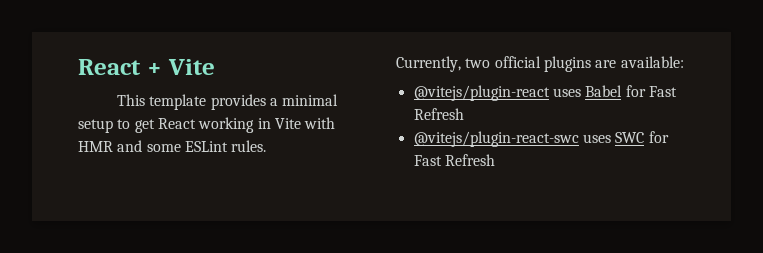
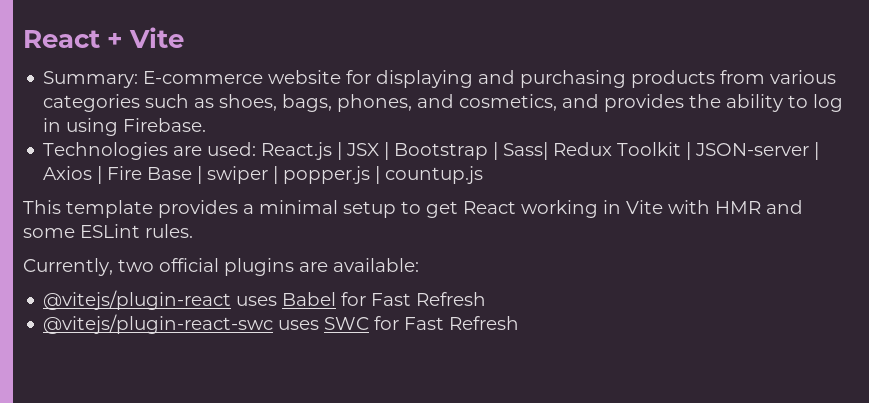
+ Summary: E-commerce website for displaying and purchasing products from various categories such as shoes, bags, phones, and cosmetics, and provides the ability to log in using Firebase.
+ Technologies are used: React.js | JSX | Bootstrap | Sass| Redux Toolkit | JSON-server | Axios | Fire Base | swiper | popper.js | countup.js

